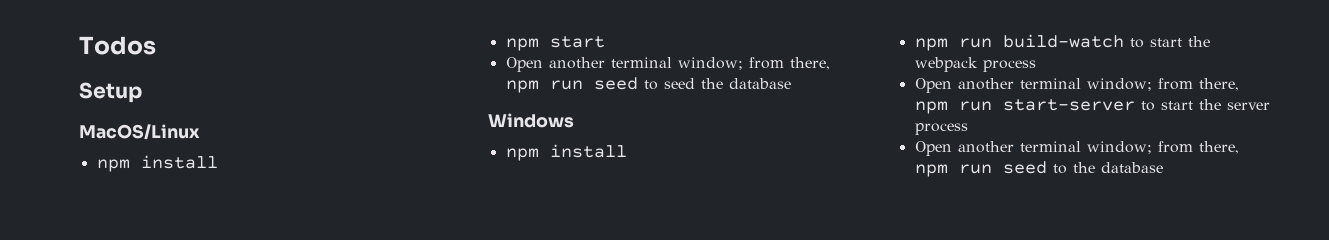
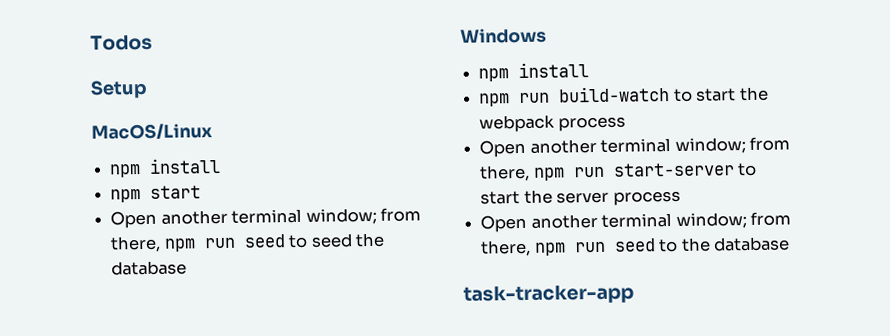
+ task-tracker-app

